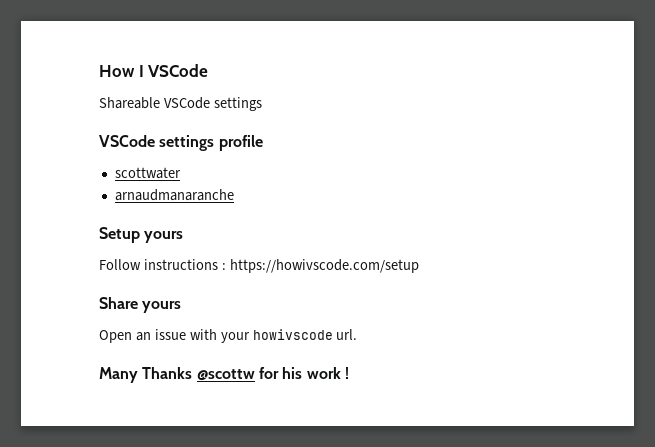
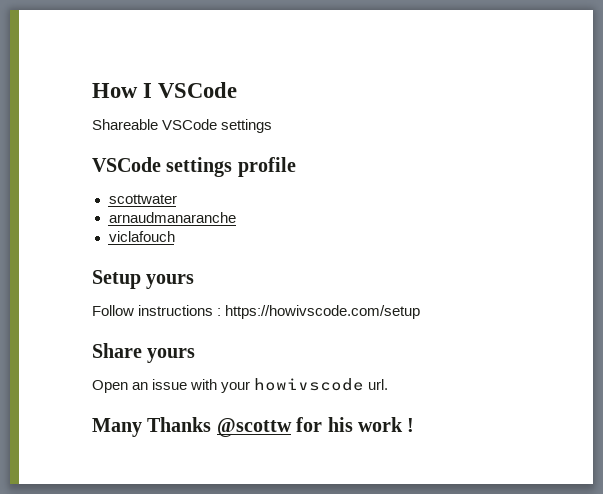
+ viclafouch

